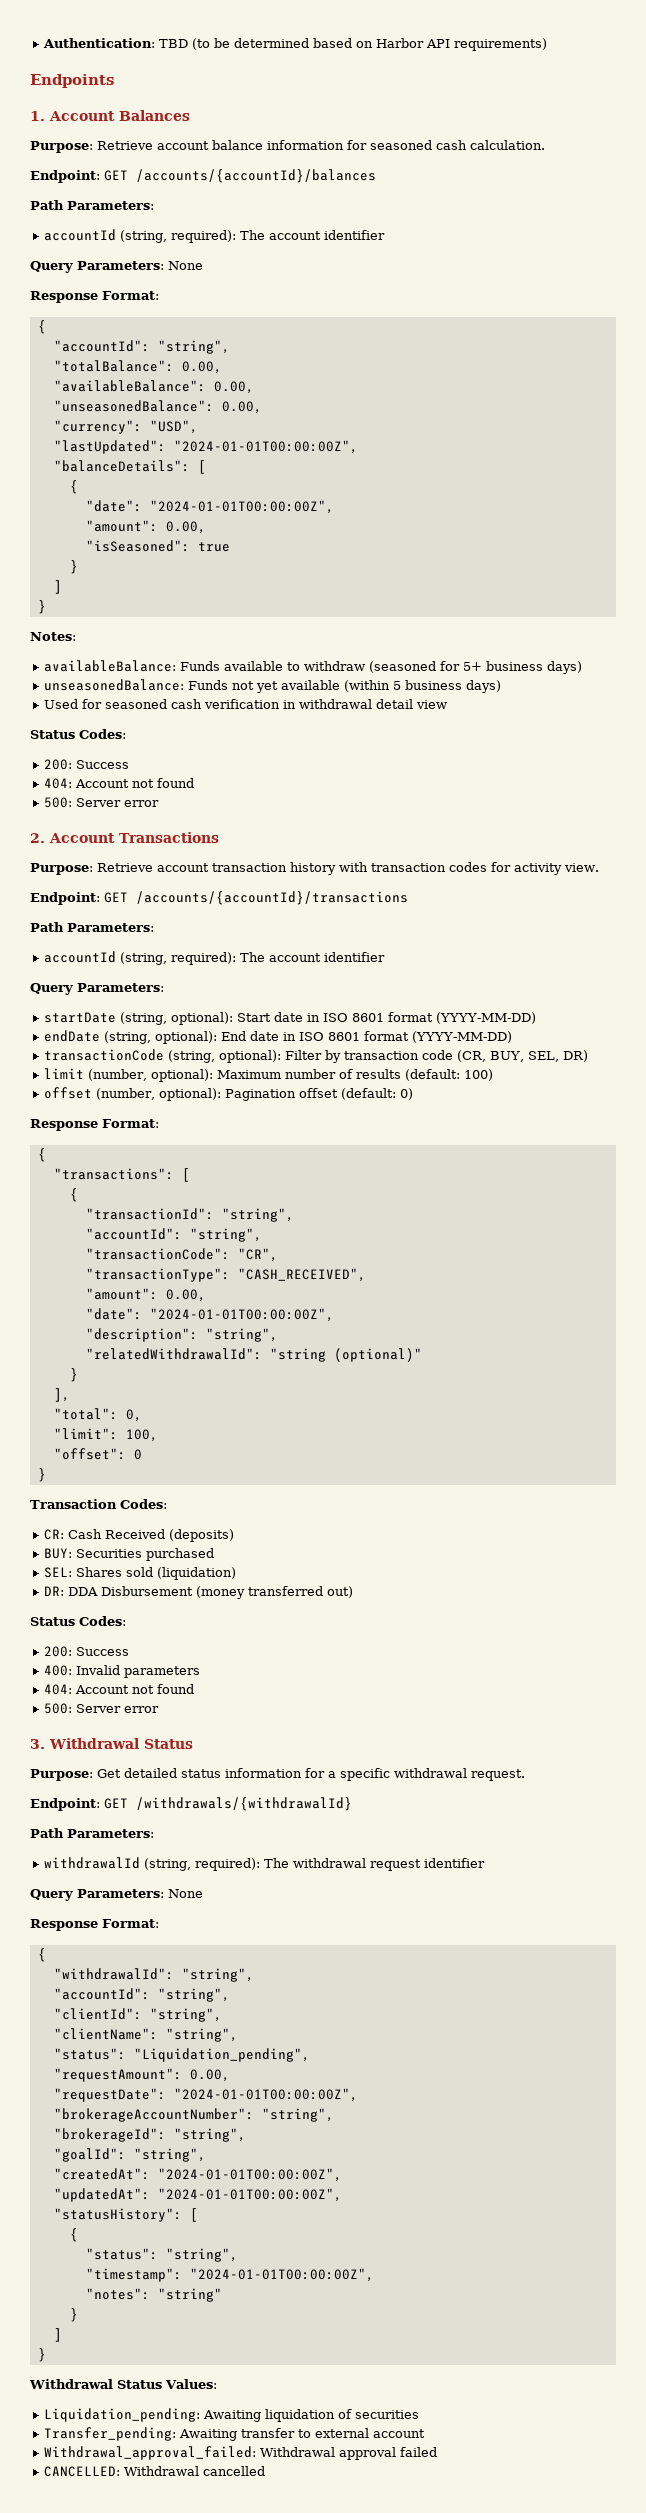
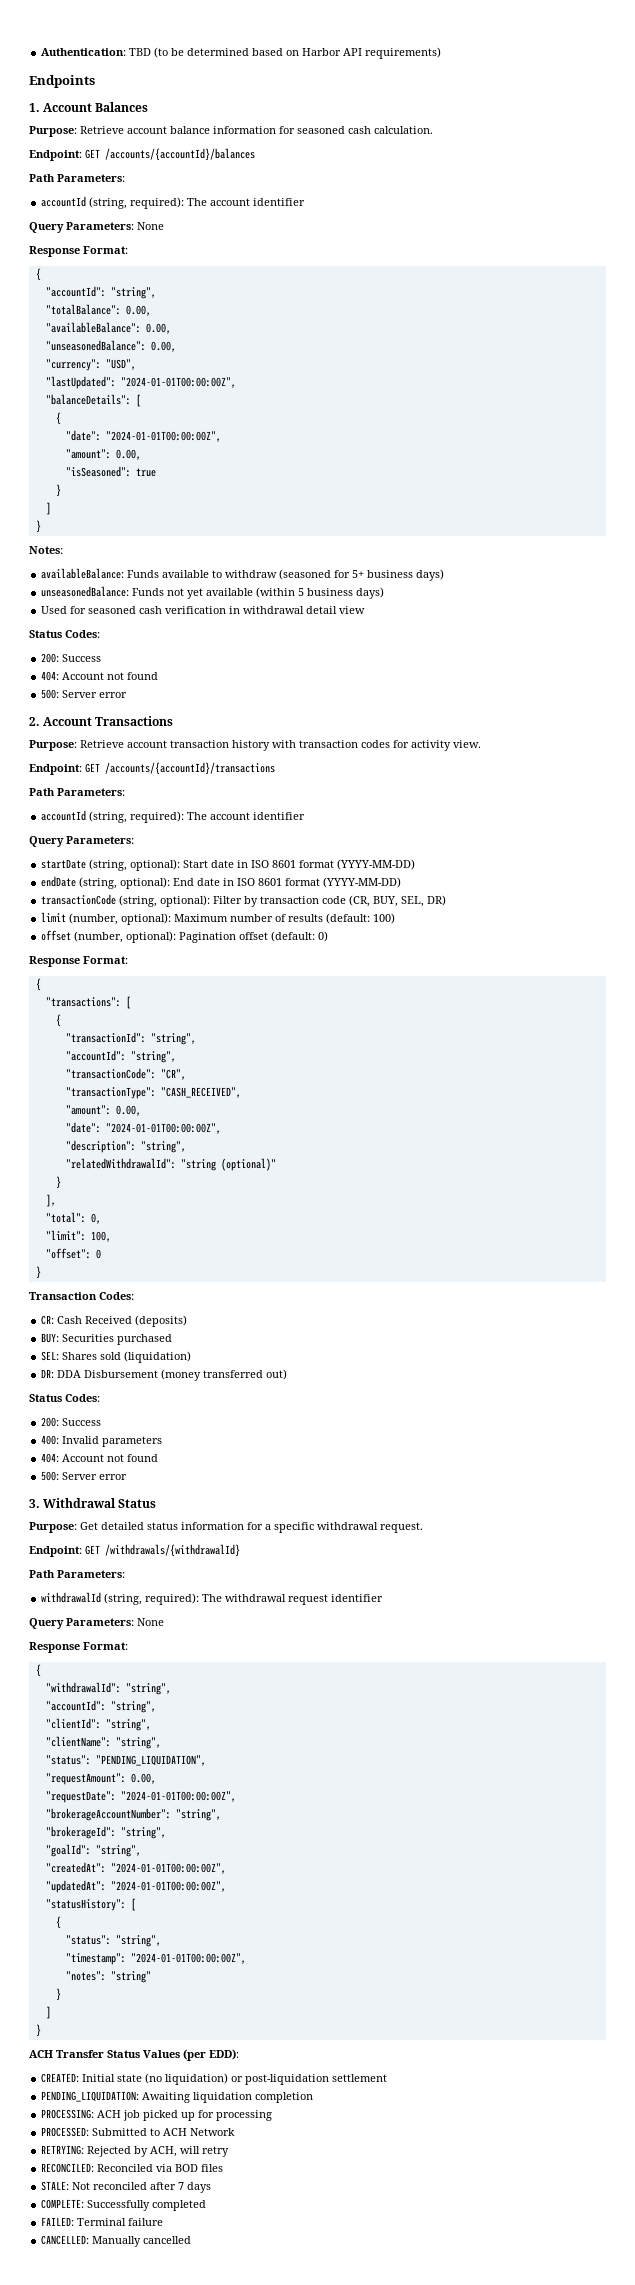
- "status": "Liquidation_pending",
+ "status": "PENDING_LIQUIDATION",
- Withdrawal Status Values:
- Liquidation_pending: Awaiting liquidation of securities
- Transfer_pending: Awaiting transfer to external account
- Withdrawal_approval_failed: Withdrawal approval failed
+ ACH Transfer Status Values (per EDD):
+ CREATED: Initial state (no liquidation) or post-liquidation settlement
+ PENDING_LIQUIDATION: Awaiting liquidation completion
+ PROCESSING: ACH job picked up for processing
+ PROCESSED: Submitted to ACH Network
+ RETRYING: Rejected by ACH, will retry
+ RECONCILED: Reconciled via BOD files
+ STALE: Not reconciled after 7 days
+ COMPLETE: Successfully completed
+ FAILED: Terminal failure
- CANCELLED: Withdrawal cancelled
+ CANCELLED: Manually cancelled

